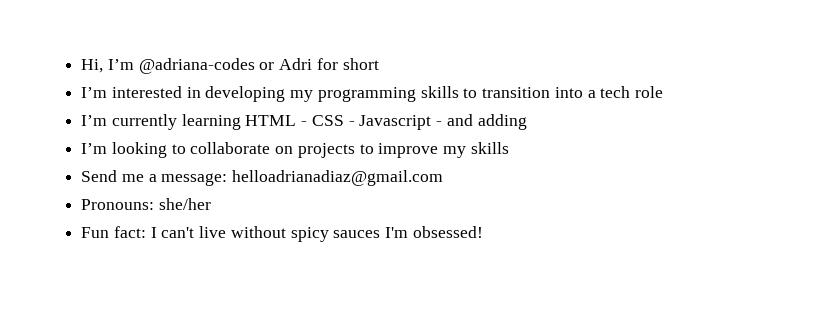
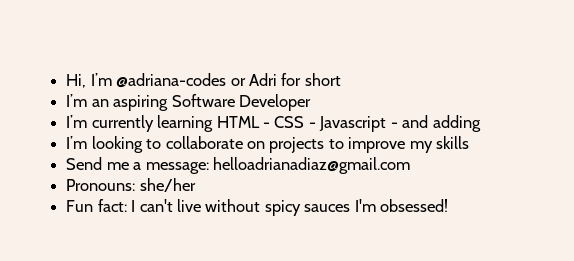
- I’m interested in developing my programming skills to transition into a tech role
+ I’m an aspiring Software Developer

